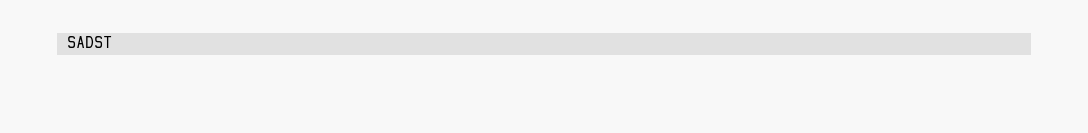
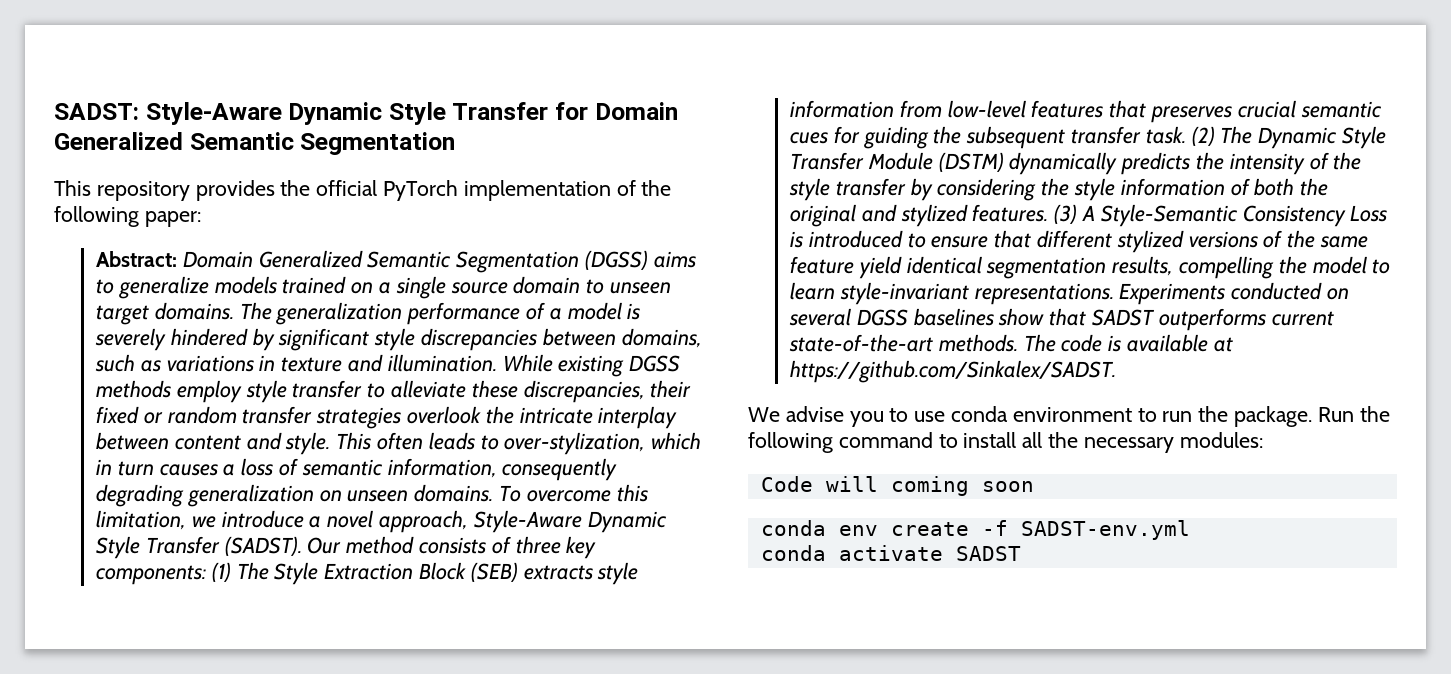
- SADST
+ SADST: Style-Aware Dynamic Style Transfer for Domain Generalized Semantic Segmentation
+ This repository provides the official PyTorch implementation of the following paper:
+ Abstract: Domain Generalized Semantic Segmentation (DGSS) aims to generalize models trained on a single source domain to unseen target domains. The generalization performance of a model is severely hindered by significant style discrepancies between domains, such as variations in texture and illumination. While existing DGSS methods employ style transfer to alleviate these discrepancies, their fixed or random transfer strategies overlook the intricate interplay between content and style. This often leads to over-stylization, which in turn causes a loss of semantic information, consequently degrading generalization on unseen domains. To overcome this limitation, we introduce a novel approach, Style-Aware Dynamic Style Transfer (SADST). Our method consists of three key components: (1) The Style Extraction Block (SEB) extracts style information from low-level features that preserves crucial semantic cues for guiding the subsequent transfer task. (2) The Dynamic Style Transfer Module (DSTM) dynamically predicts the intensity of the style transfer by considering the style information of both the original and stylized features. (3) A Style-Semantic Consistency Loss is introduced to ensure that different stylized versions of the same feature yield identical segmentation results, compelling the model to learn style-invariant representations. Experiments conducted on several DGSS baselines show that SADST outperforms current state-of-the-art methods. The code is available at https://github.com/Sinkalex/SADST.
+ We advise you to use conda environment to run the package. Run the following command to install all the necessary modules:
+ Code will coming soon
+ conda env create -f SADST-env.yml
+ conda activate SADST

